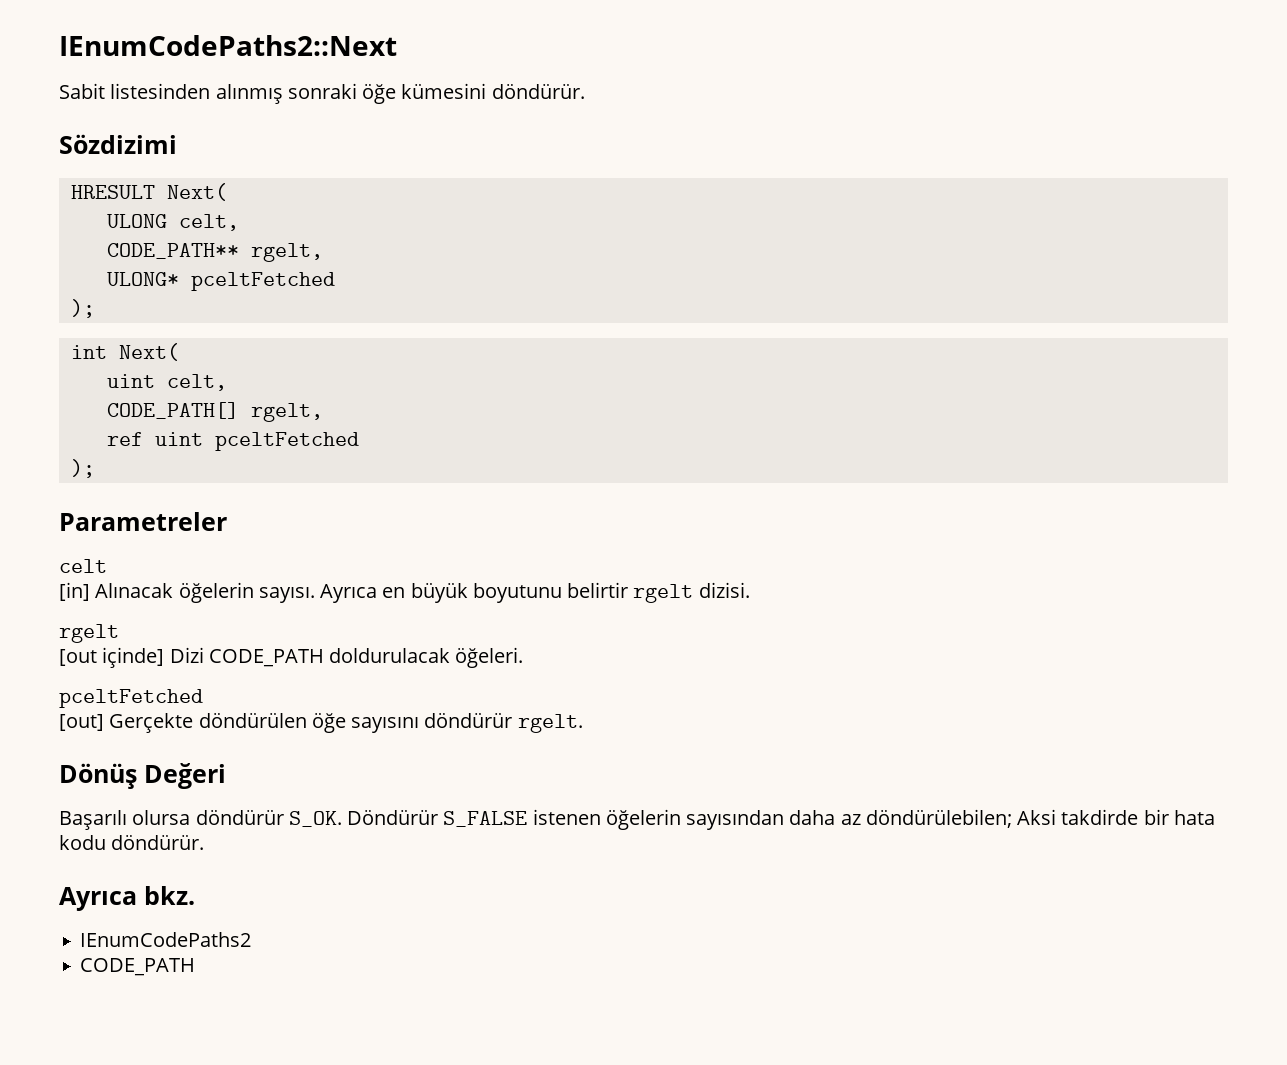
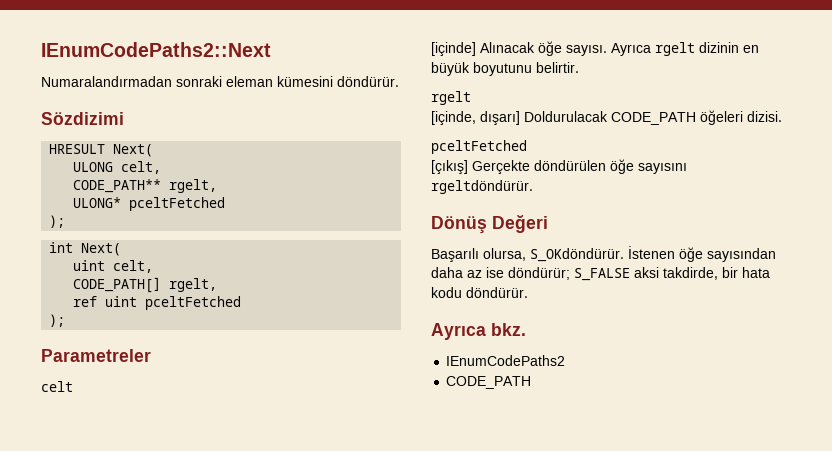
- Sabit listesinden alınmış sonraki öğe kümesini döndürür.
+ Numaralandırmadan sonraki eleman kümesini döndürür.
- [in] Alınacak öğelerin sayısı. Ayrıca en büyük boyutunu belirtir rgelt dizisi.
+ [içinde] Alınacak öğe sayısı. Ayrıca rgelt dizinin en büyük boyutunu belirtir.
  rgelt
- [out içinde] Dizi CODE_PATH doldurulacak öğeleri.
+ [içinde, dışarı] Doldurulacak CODE_PATH öğeleri dizisi.
  pceltFetched
- [out] Gerçekte döndürülen öğe sayısını döndürür rgelt.
+ [çıkış] Gerçekte döndürülen öğe sayısını rgeltdöndürür.
- Başarılı olursa döndürür S_OK. Döndürür S_FALSE istenen öğelerin sayısından daha az döndürülebilen; Aksi takdirde bir hata kodu döndürür.
+ Başarılı olursa, S_OKdöndürür. İstenen öğe sayısından daha az ise döndürür; S_FALSE aksi takdirde, bir hata kodu döndürür.

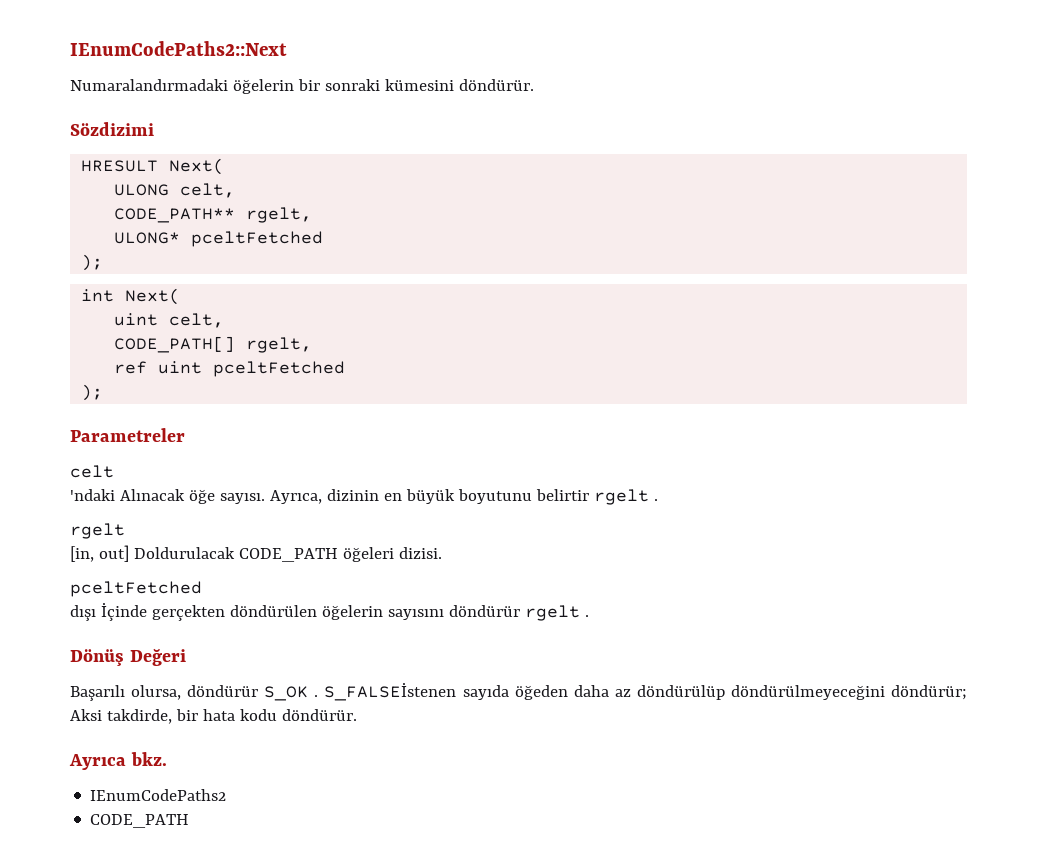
- Numaralandırmadan sonraki eleman kümesini döndürür.
+ Numaralandırmadaki öğelerin bir sonraki kümesini döndürür.
- [içinde] Alınacak öğe sayısı.
+ 'ndaki Alınacak öğe sayısı.
- Ayrıca rgelt dizinin en büyük boyutunu belirtir.
+ Ayrıca, dizinin en büyük boyutunu belirtir rgelt .
- [içinde, dışarı] Doldurulacak CODE_PATH öğeleri dizisi.
+ [in, out] Doldurulacak CODE_PATH öğeleri dizisi.
- [çıkış] Gerçekte döndürülen öğe sayısını rgeltdöndürür.
+ dışı İçinde gerçekten döndürülen öğelerin sayısını döndürür rgelt .
  Dönüş Değeri
- Başarılı olursa, S_OKdöndürür. İstenen öğe sayısından daha az ise döndürür; S_FALSE aksi takdirde, bir hata kodu döndürür.
+ Başarılı olursa, döndürür S_OK . S_FALSEİstenen sayıda öğeden daha az döndürülüp döndürülmeyeceğini döndürür; Aksi takdirde, bir hata kodu döndürür.

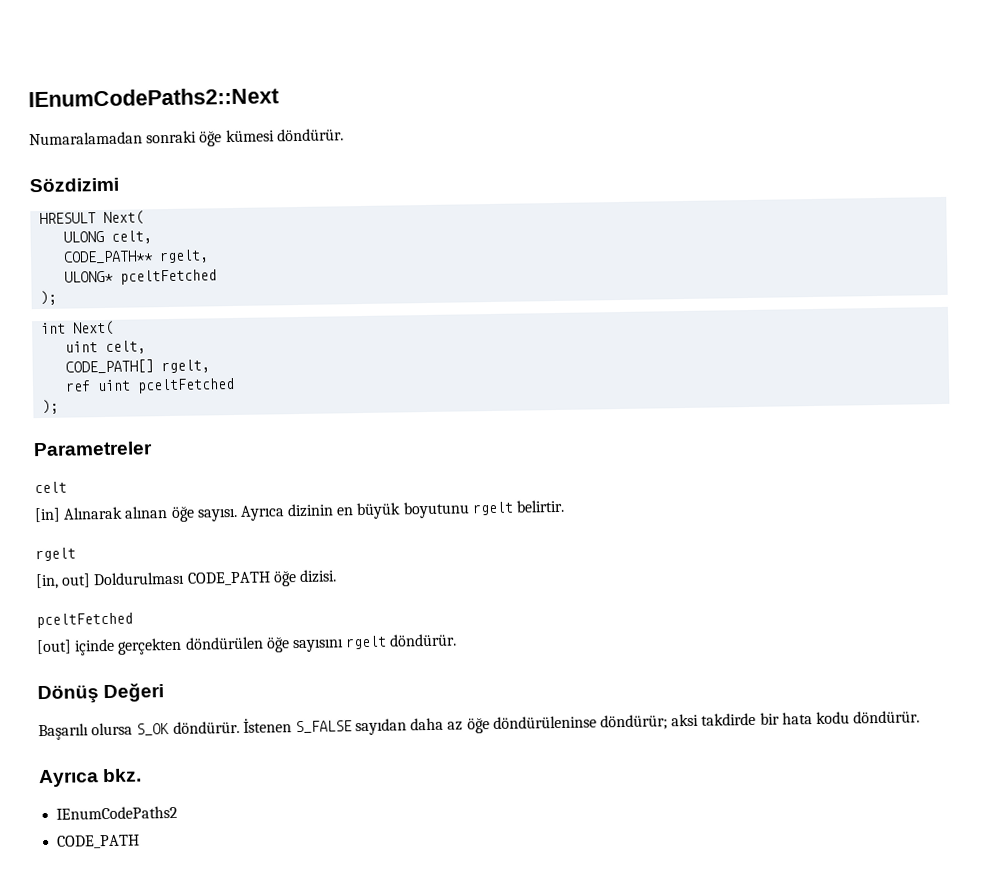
- Numaralandırmadaki öğelerin bir sonraki kümesini döndürür.
+ Numaralamadan sonraki öğe kümesi döndürür.
- 'ndaki Alınacak öğe sayısı.
+ [in] Alınarak alınan öğe sayısı.
- Ayrıca, dizinin en büyük boyutunu belirtir rgelt .
+ Ayrıca dizinin en büyük boyutunu rgelt belirtir.
- [in, out] Doldurulacak CODE_PATH öğeleri dizisi.
+ [in, out] Doldurulması CODE_PATH öğe dizisi.
- dışı İçinde gerçekten döndürülen öğelerin sayısını döndürür rgelt .
+ [out] içinde gerçekten döndürülen öğe sayısını rgelt döndürür.
  Dönüş Değeri
- Başarılı olursa, döndürür S_OK . S_FALSEİstenen sayıda öğeden daha az döndürülüp döndürülmeyeceğini döndürür; Aksi takdirde, bir hata kodu döndürür.
+ Başarılı olursa S_OK döndürür. İstenen S_FALSE sayıdan daha az öğe döndürüleninse döndürür; aksi takdirde bir hata kodu döndürür.

